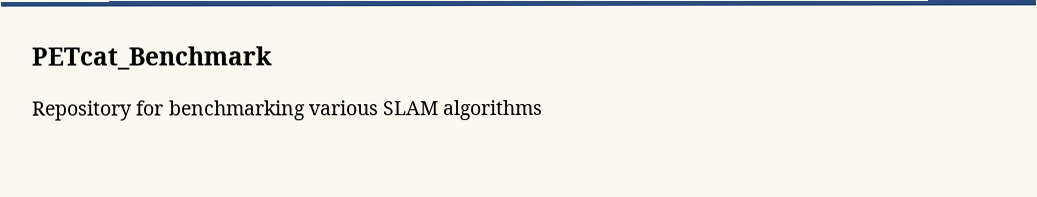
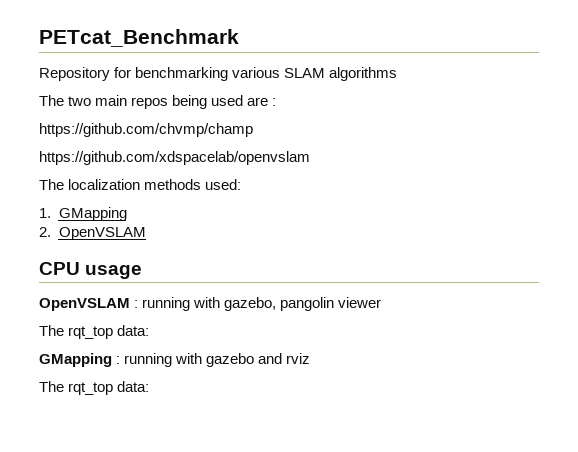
+ The two main repos being used are :
+ https://github.com/chvmp/champ
+ https://github.com/xdspacelab/openvslam
+ The localization methods used:
+ 1. GMapping
+ 2. OpenVSLAM
+ CPU usage
+ OpenVSLAM : running with gazebo, pangolin viewer
+ The rqt_top data:
+ GMapping : running with gazebo and rviz
+ The rqt_top data:

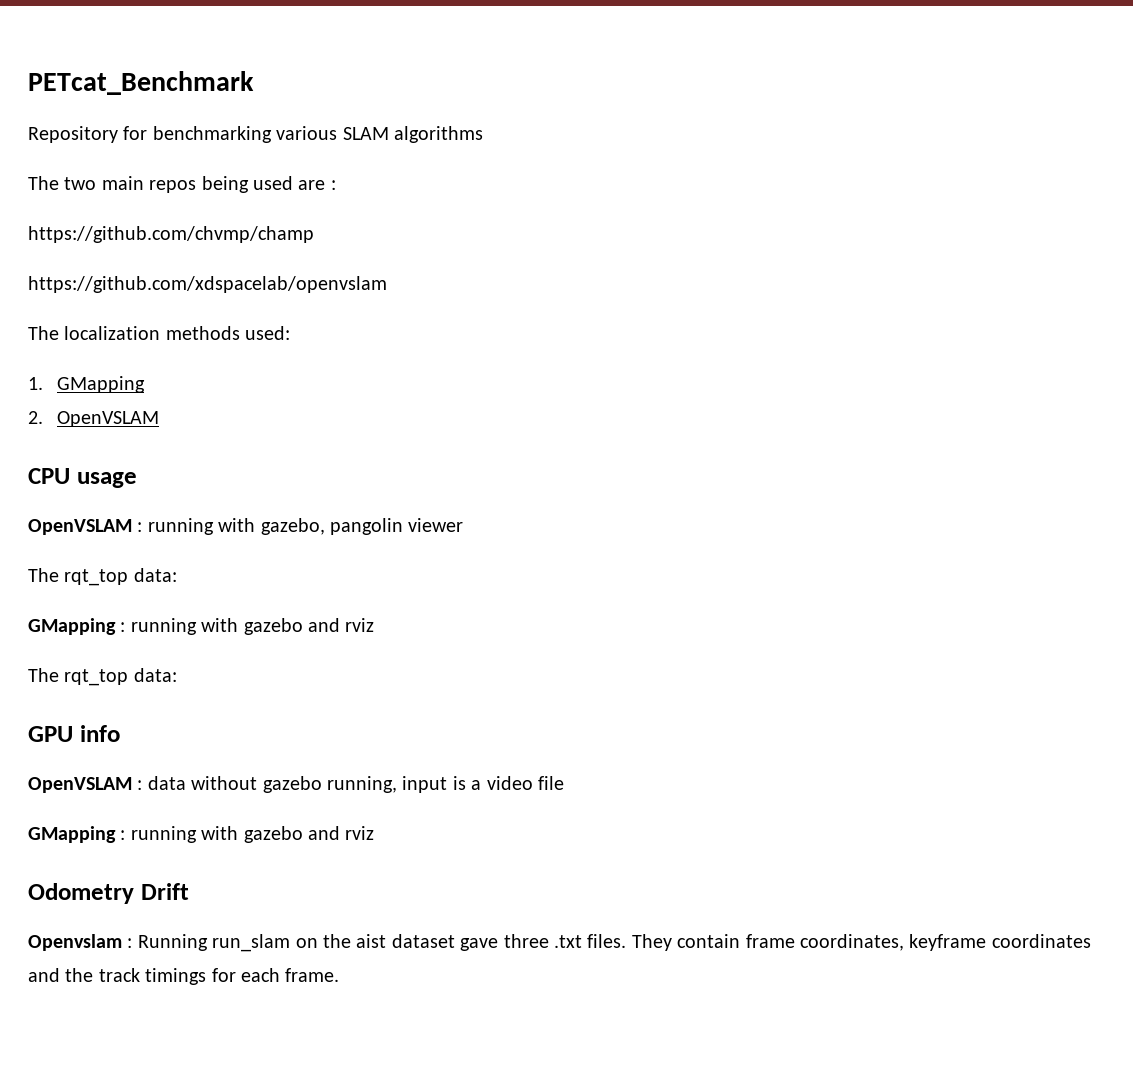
+ GPU info
+ OpenVSLAM : data without gazebo running, input is a video file
+ GMapping : running with gazebo and rviz
+ Odometry Drift
+ Openvslam : Running run_slam on the aist dataset gave three .txt files. They contain frame coordinates, keyframe coordinates and the track timings for each frame.

